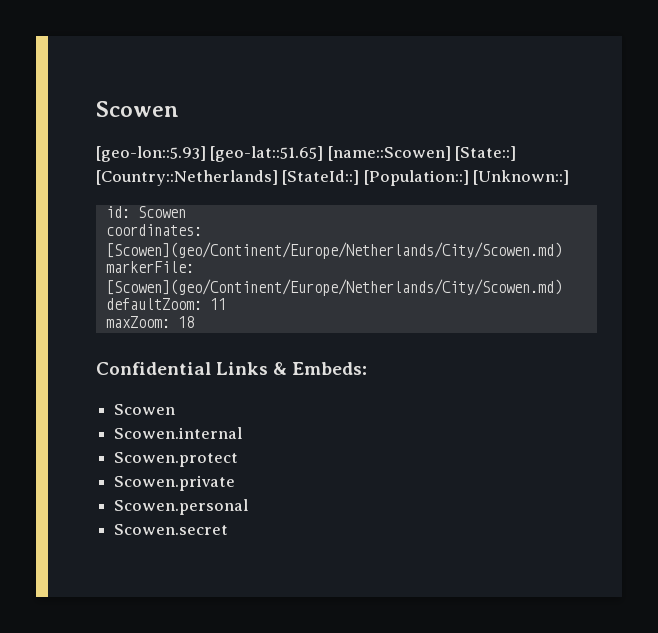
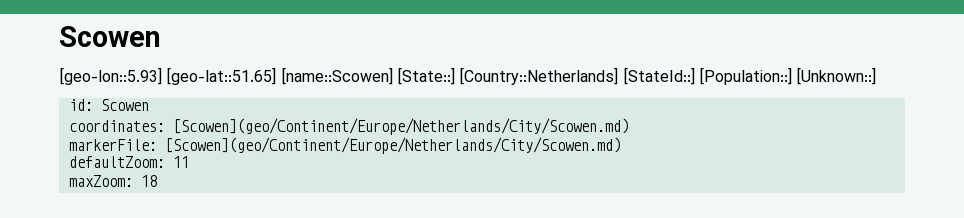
- Confidential Links & Embeds:
- Scowen
- Scowen.internal
- Scowen.protect
- Scowen.private
- Scowen.personal
- Scowen.secret

